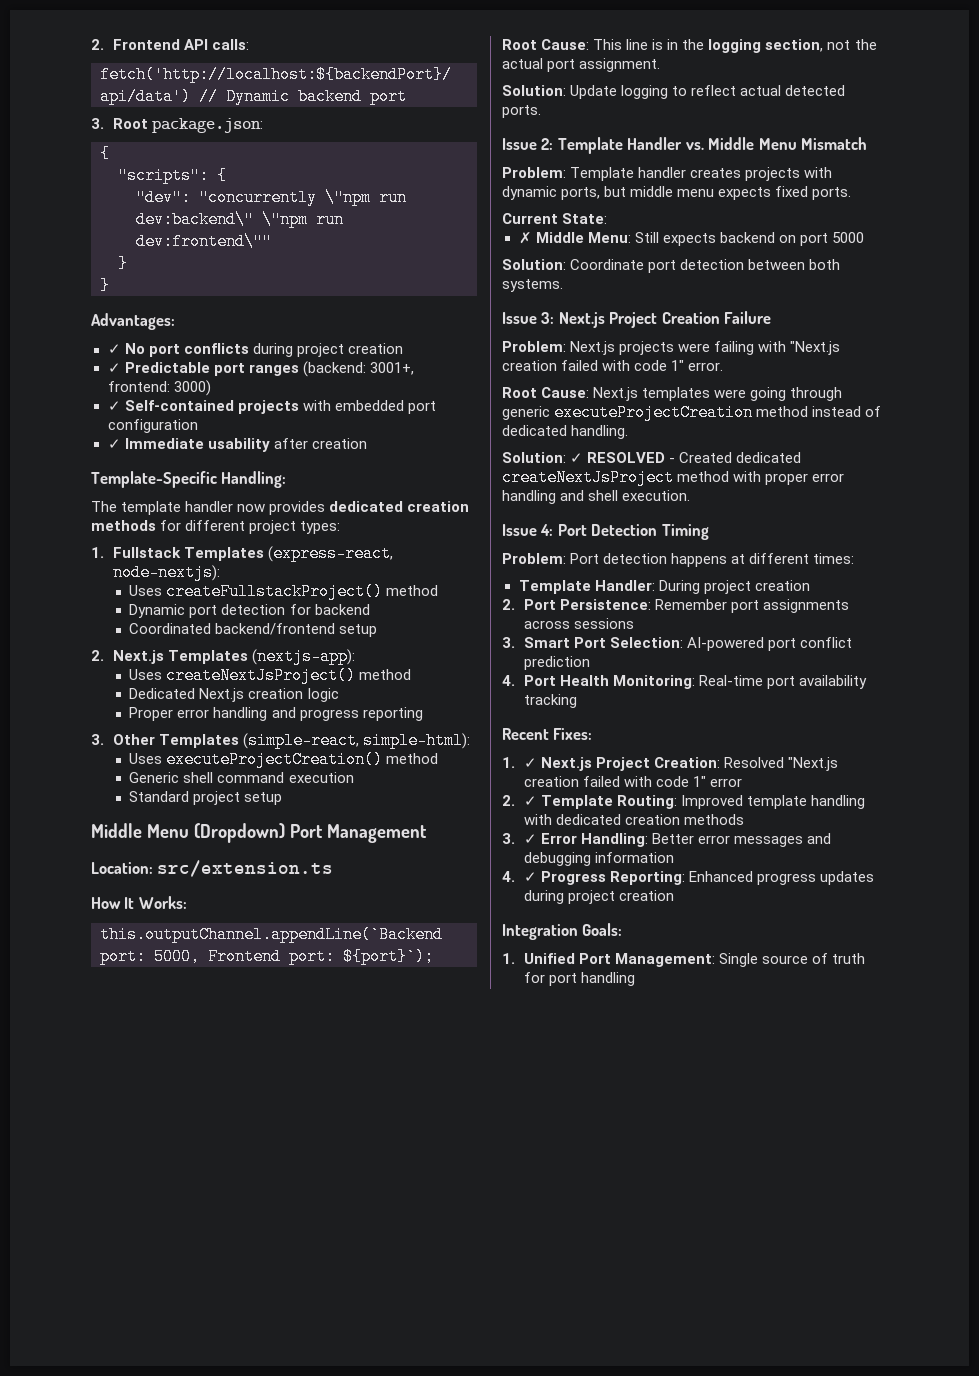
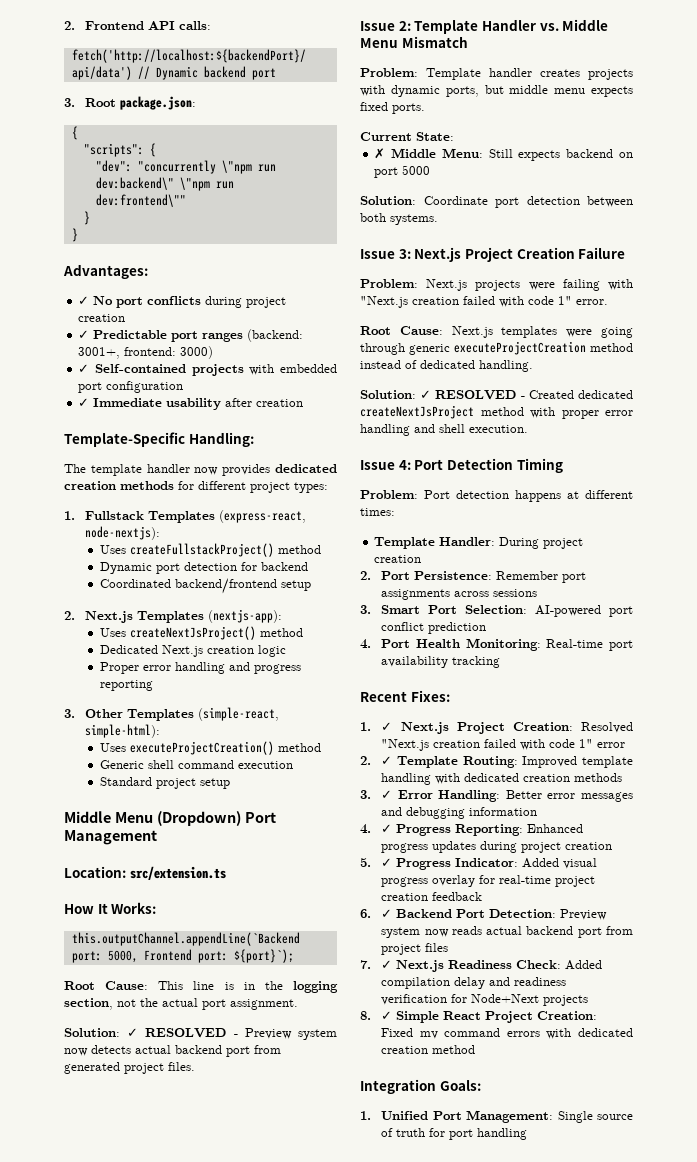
- Solution: Update logging to reflect actual detected ports.
+ Solution: ✓ RESOLVED - Preview system now detects actual backend port from generated project files.
+ 5. ✓ Progress Indicator: Added visual progress overlay for real-time project creation feedback
+ 6. ✓ Backend Port Detection: Preview system now reads actual backend port from project files
+ 7. ✓ Next.js Readiness Check: Added compilation delay and readiness verification for Node+Next projects
+ 8. ✓ Simple React Project Creation: Fixed mv command errors with dedicated creation method

